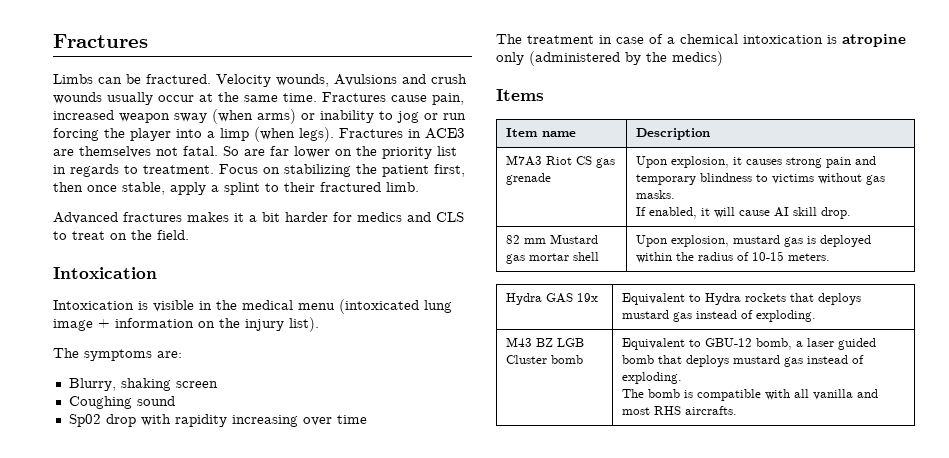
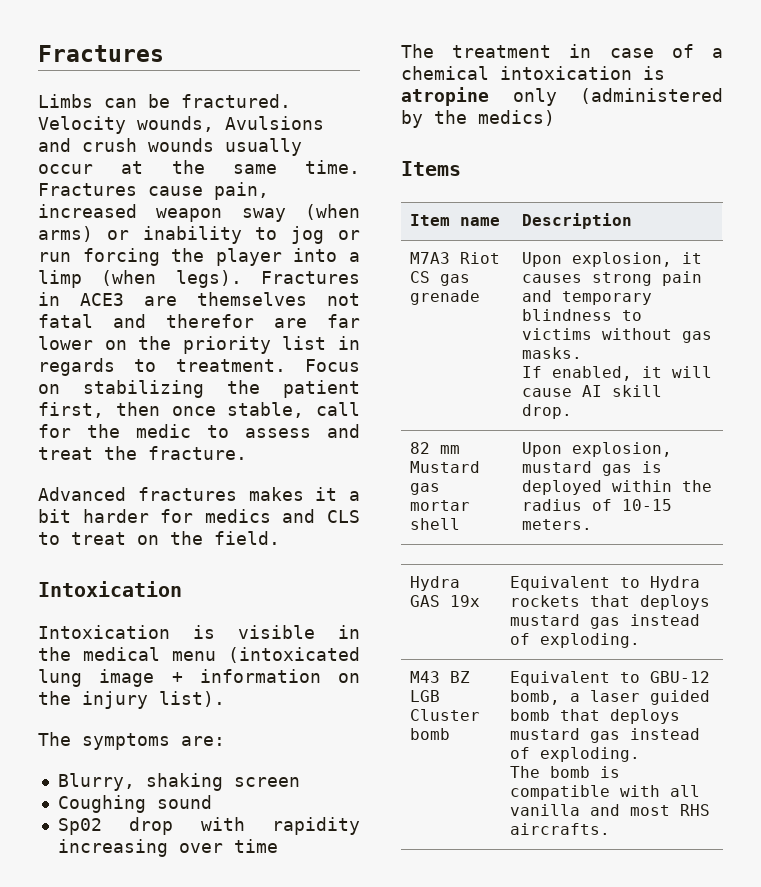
- Fractures in ACE3 are themselves not fatal. So are far lower on the priority list in regards to treatment.
+ Fractures in ACE3 are themselves not fatal and therefor are far lower on the priority list in regards to treatment.
- Focus on stabilizing the patient first, then once stable, apply a splint to their fractured limb.
+ Focus on stabilizing the patient first, then once stable, call for the medic to assess and treat the fracture.

